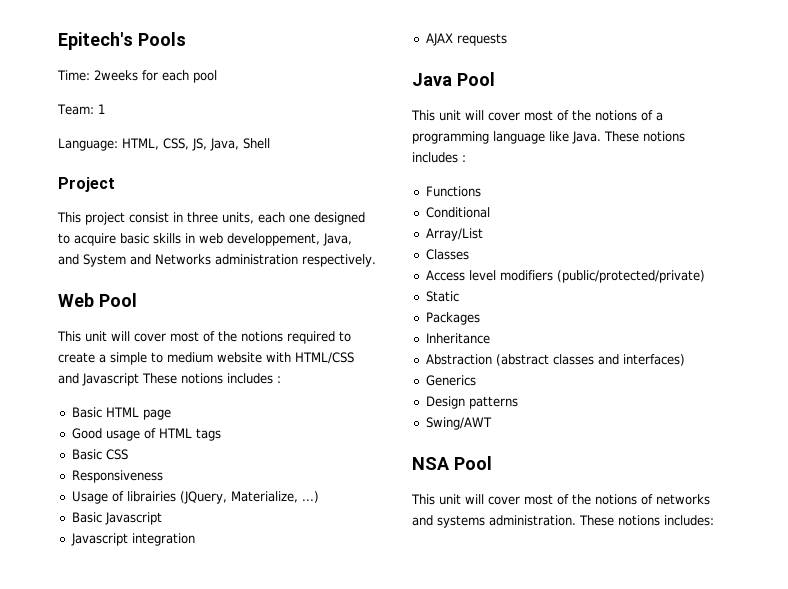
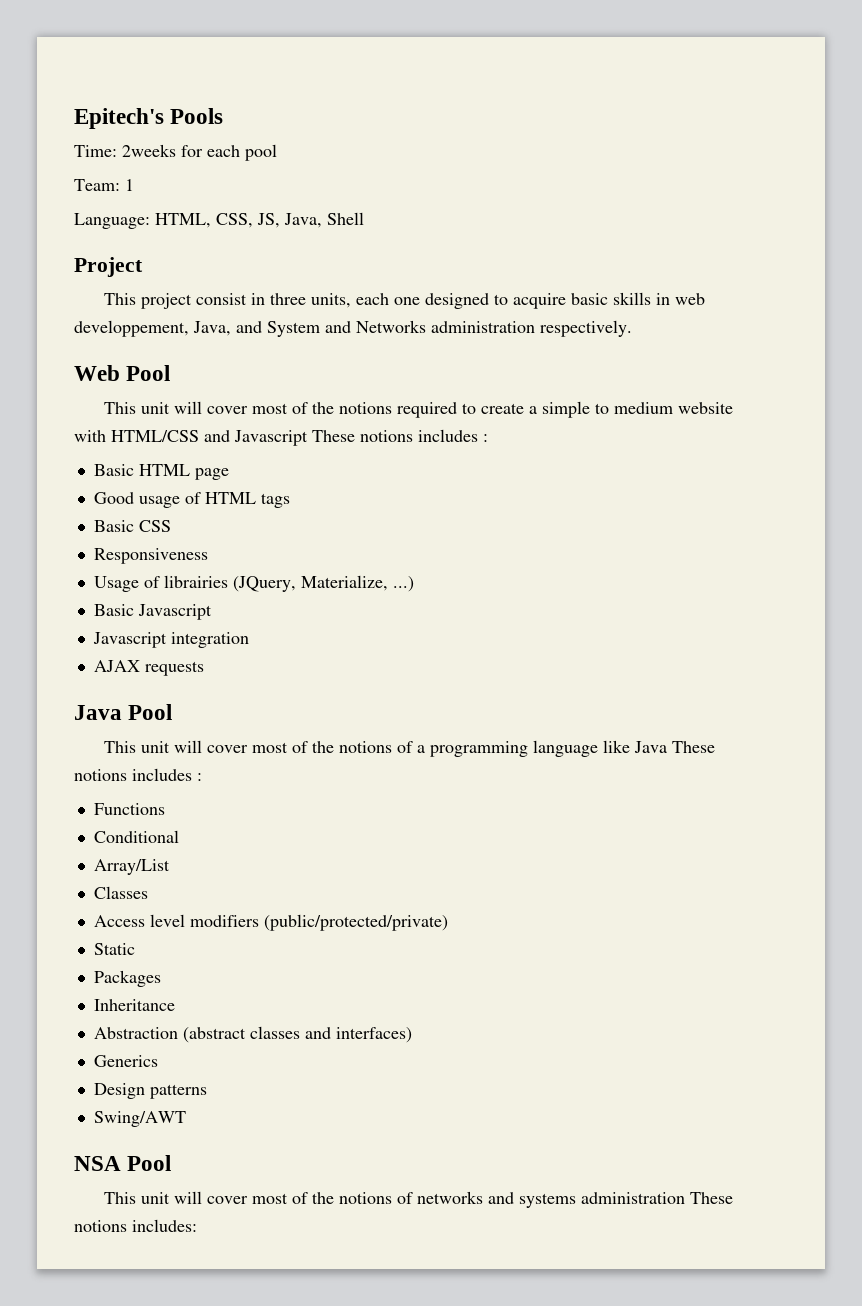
- This unit will cover most of the notions of a programming language like Java. These notions includes :
+ This unit will cover most of the notions of a programming language like Java These notions includes :
- This unit will cover most of the notions of networks and systems administration. These notions includes:
+ This unit will cover most of the notions of networks and systems administration These notions includes:

